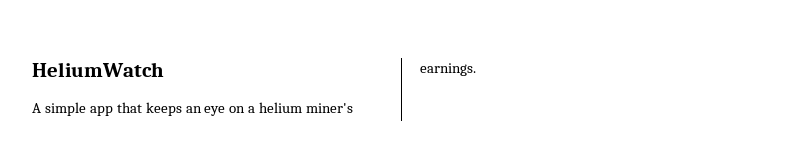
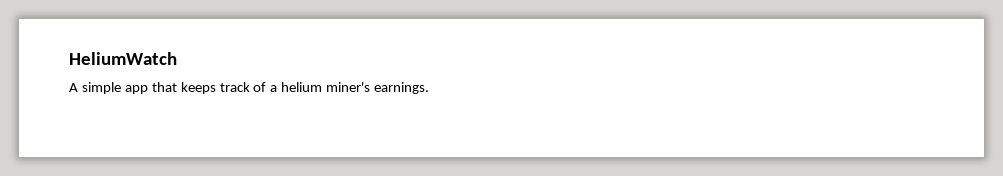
- A simple app that keeps an eye on a helium miner's earnings.
+ A simple app that keeps track of a helium miner's earnings.

